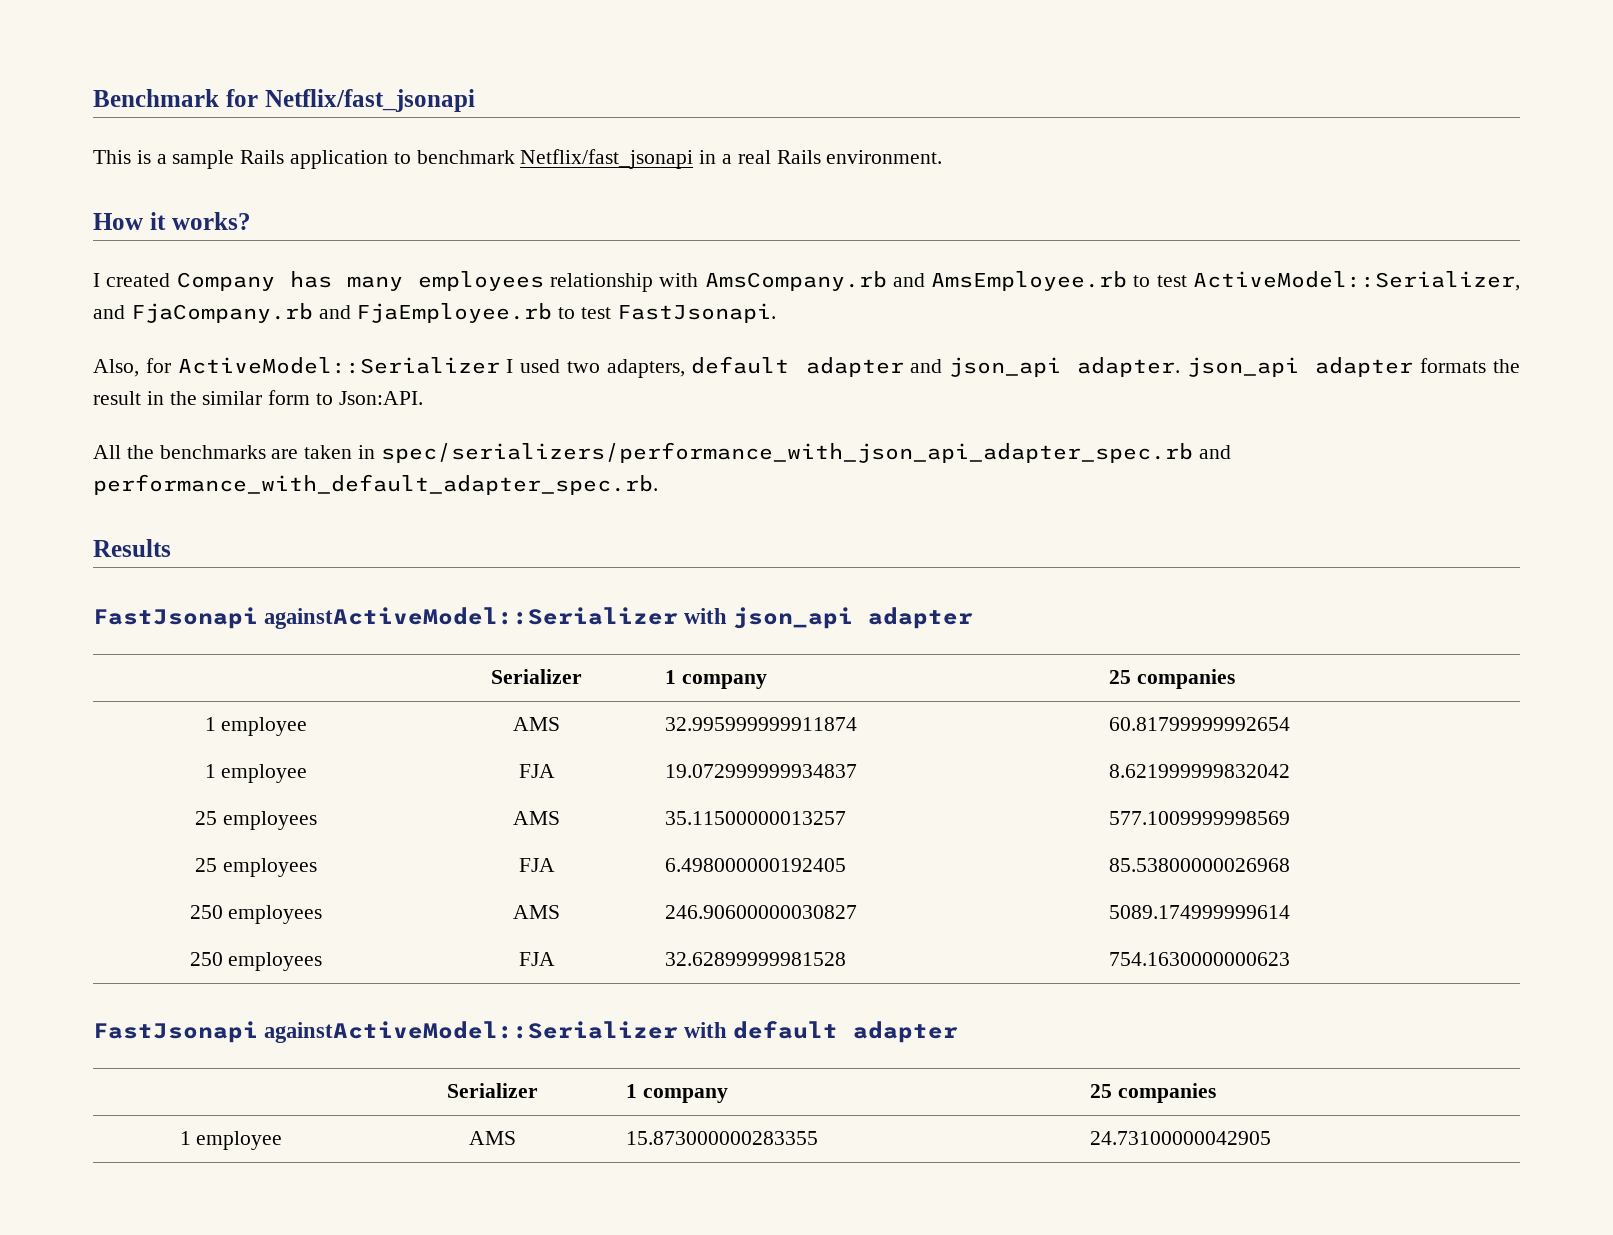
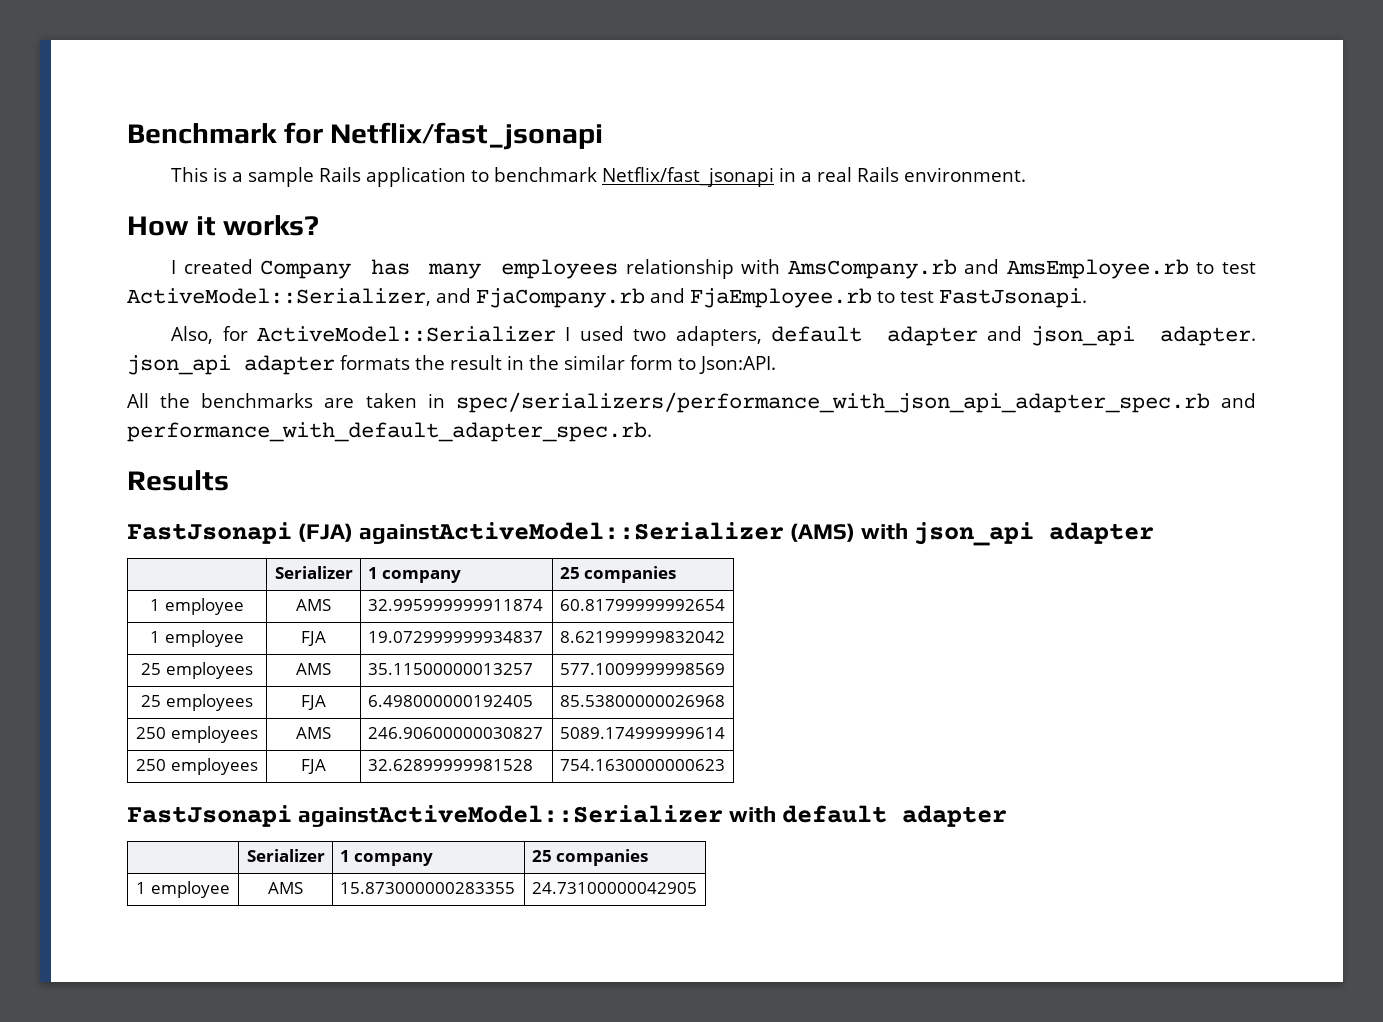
- FastJsonapi againstActiveModel::Serializer with json_api adapter
+ FastJsonapi (FJA) againstActiveModel::Serializer (AMS) with json_api adapter

